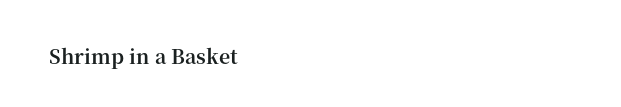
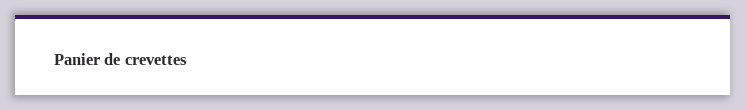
- Shrimp in a Basket
+ Panier de crevettes

